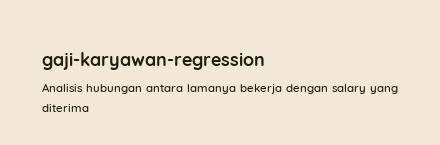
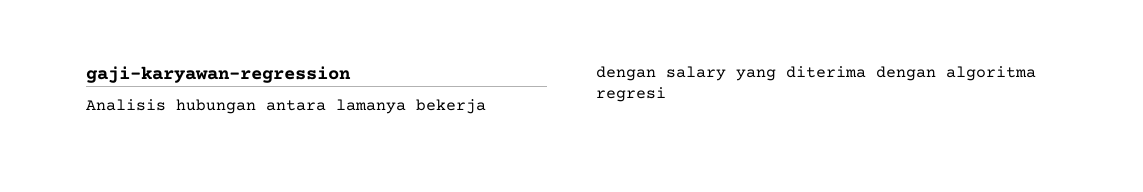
- Analisis hubungan antara lamanya bekerja dengan salary yang diterima
+ Analisis hubungan antara lamanya bekerja dengan salary yang diterima dengan algoritma regresi

